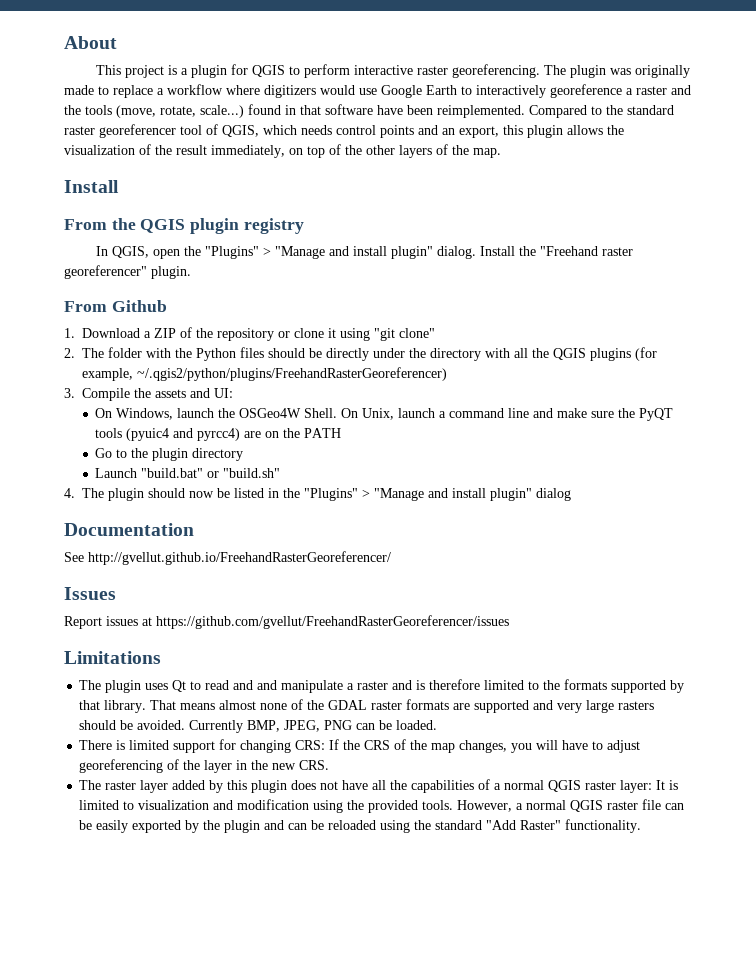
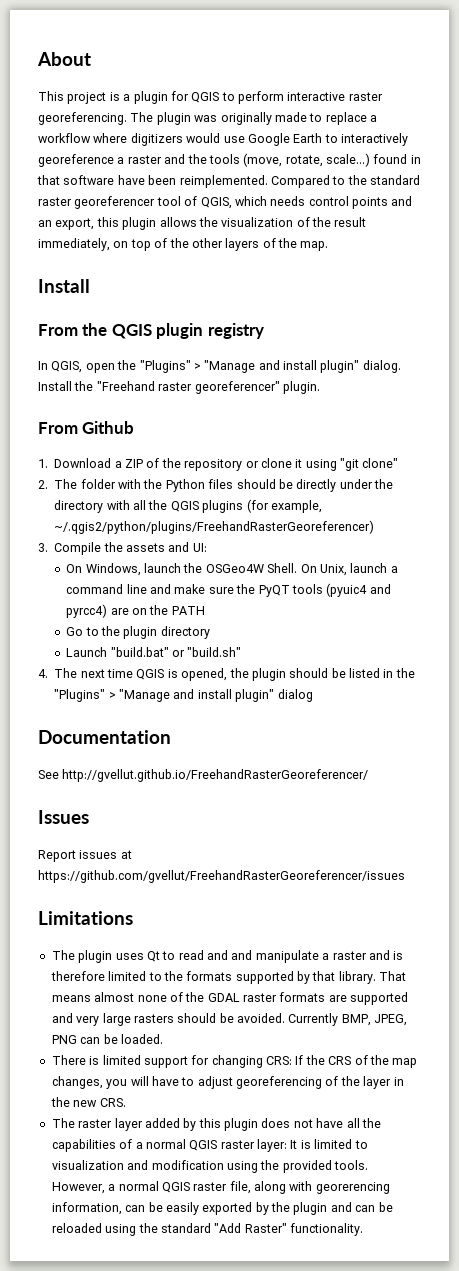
- 4. The plugin should now be listed in the "Plugins" > "Manage and install plugin" dialog
+ 4. The next time QGIS is opened, the plugin should be listed in the "Plugins" > "Manage and install plugin" dialog
- However, a normal QGIS raster file can be easily exported by the plugin and can be reloaded using the standard "Add Raster" functionality.
+ However, a normal QGIS raster file, along with georerencing information, can be easily exported by the plugin and can be reloaded using the standard "Add Raster" functionality.

